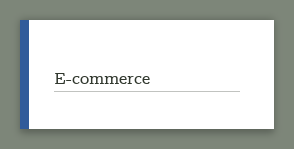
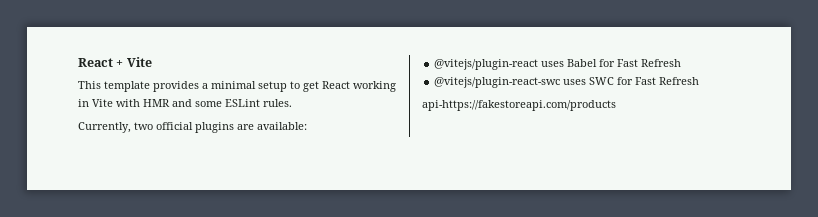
- E-commerce
+ React + Vite
+ This template provides a minimal setup to get React working in Vite with HMR and some ESLint rules.
+ Currently, two official plugins are available:
+ @vitejs/plugin-react uses Babel for Fast Refresh
+ @vitejs/plugin-react-swc uses SWC for Fast Refresh
+ api-https://fakestoreapi.com/products

